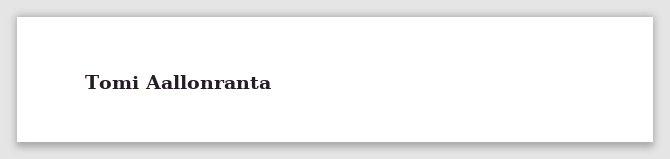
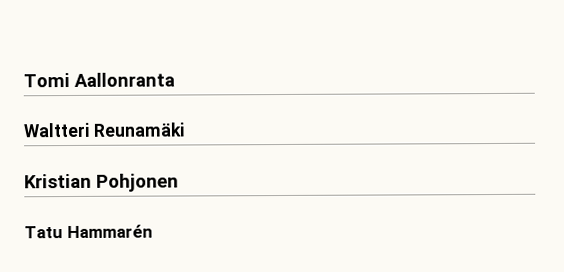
+ Waltteri Reunamäki
+ Kristian Pohjonen
+ Tatu Hammarén

